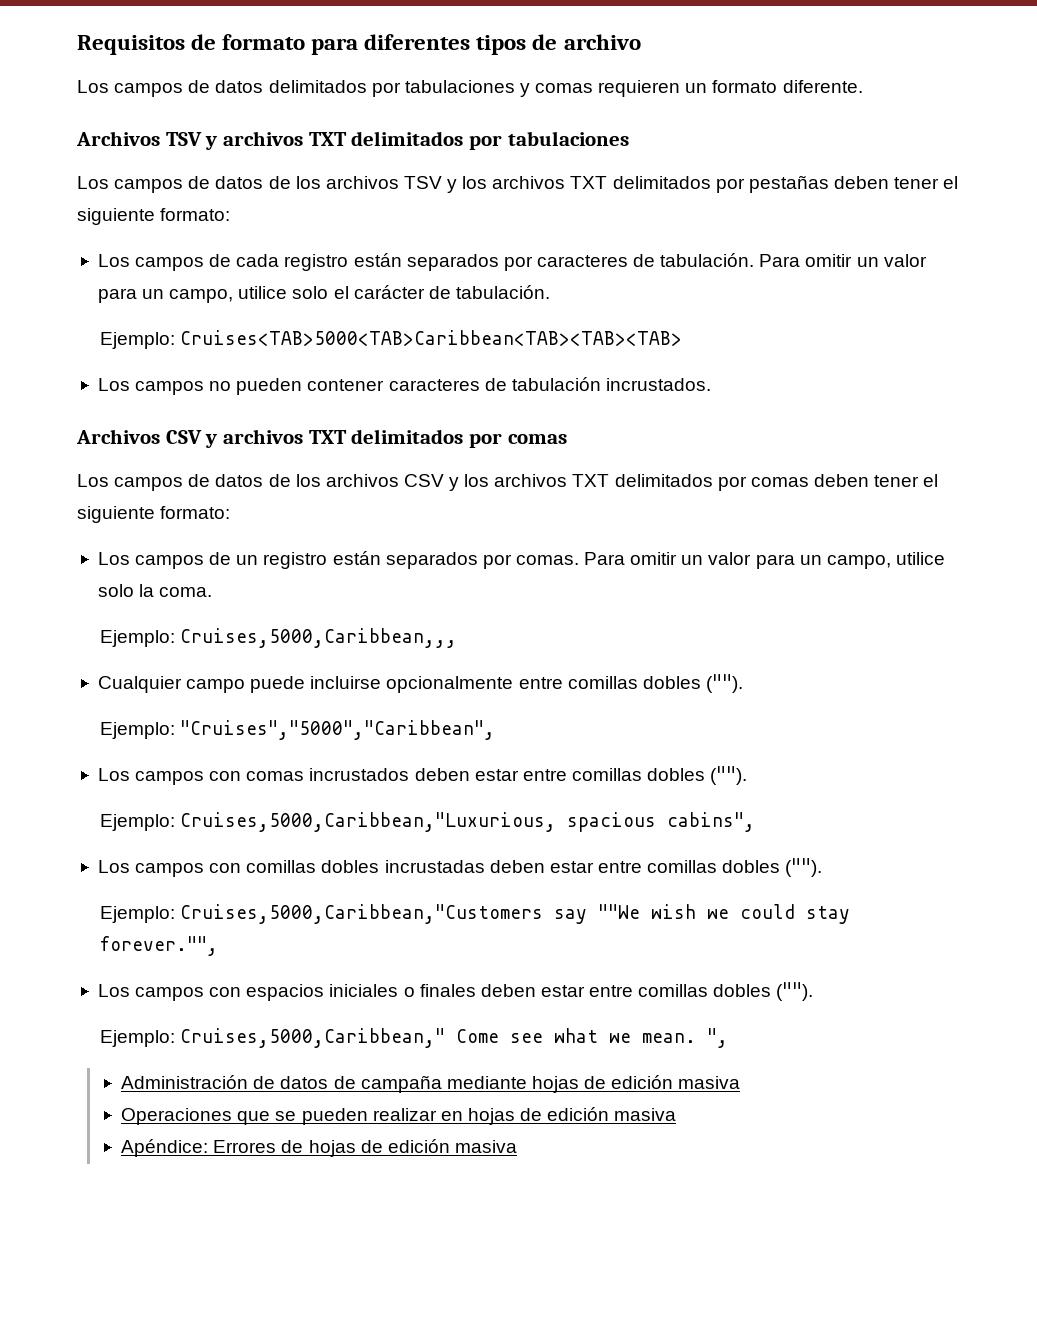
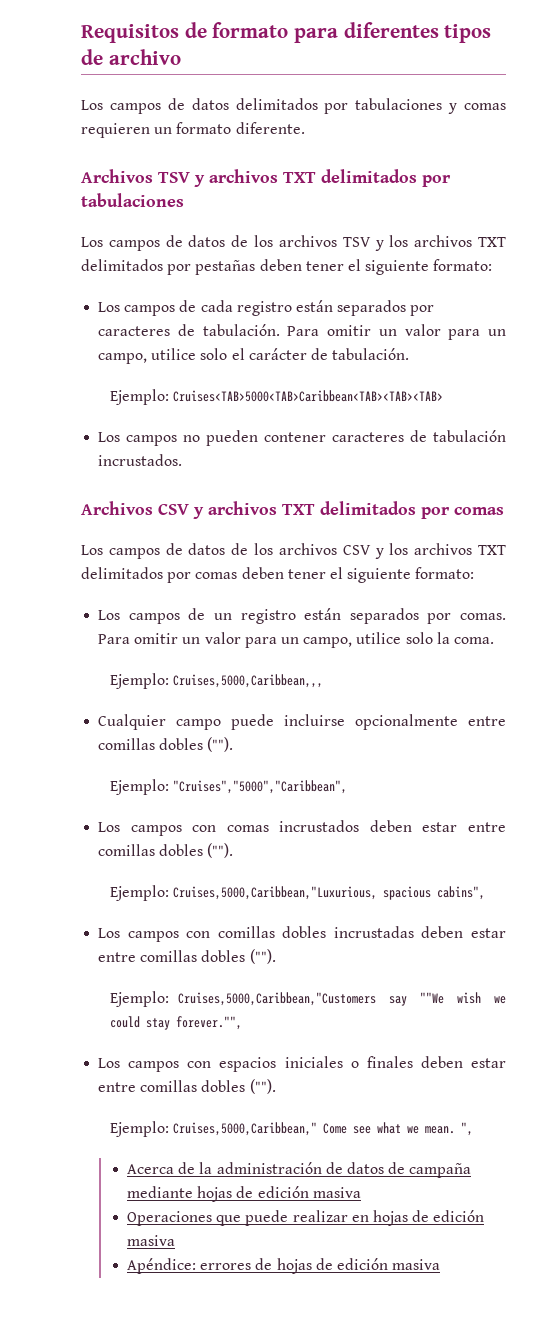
- Administración de datos de campaña mediante hojas de edición masiva
+ Acerca de la administración de datos de campaña mediante hojas de edición masiva
- Operaciones que se pueden realizar en hojas de edición masiva
+ Operaciones que puede realizar en hojas de edición masiva
- Apéndice: Errores de hojas de edición masiva
+ Apéndice: errores de hojas de edición masiva

